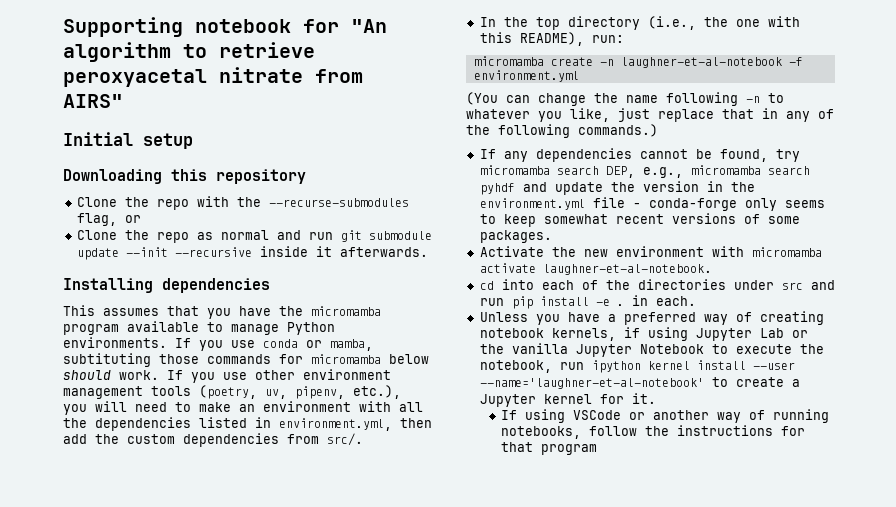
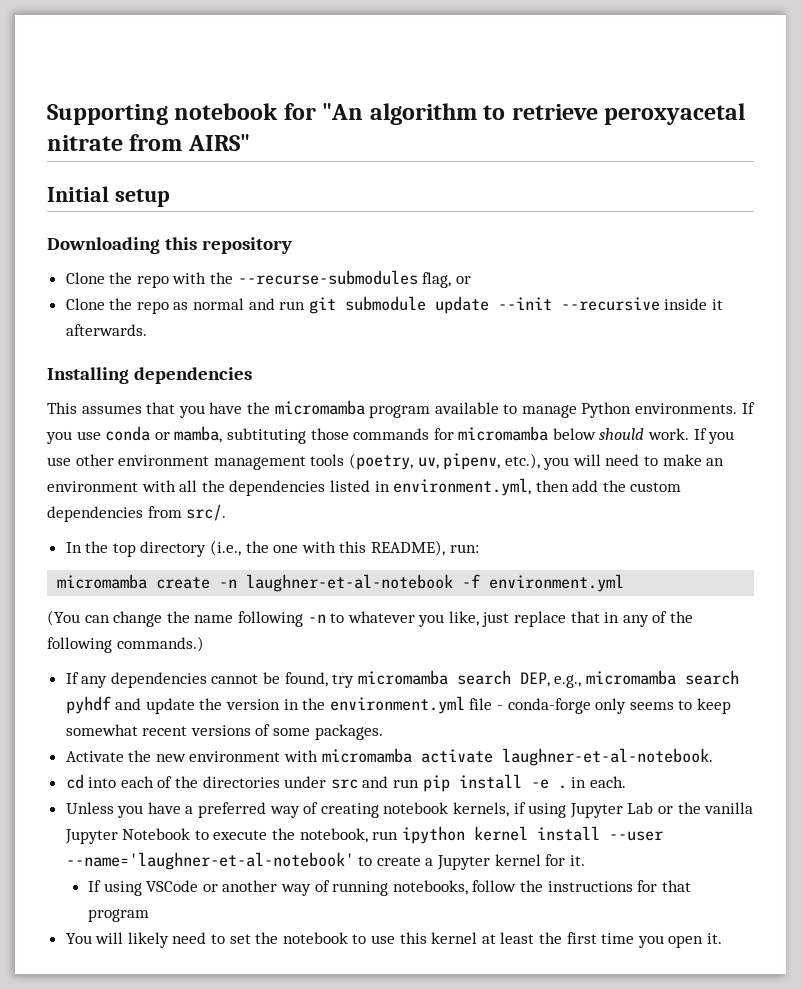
+ You will likely need to set the notebook to use this kernel at least the first time you open it.

